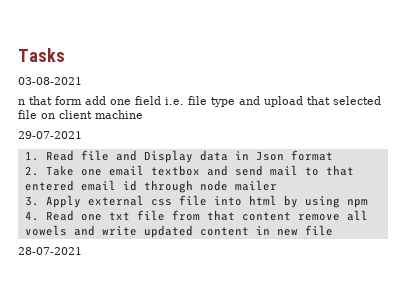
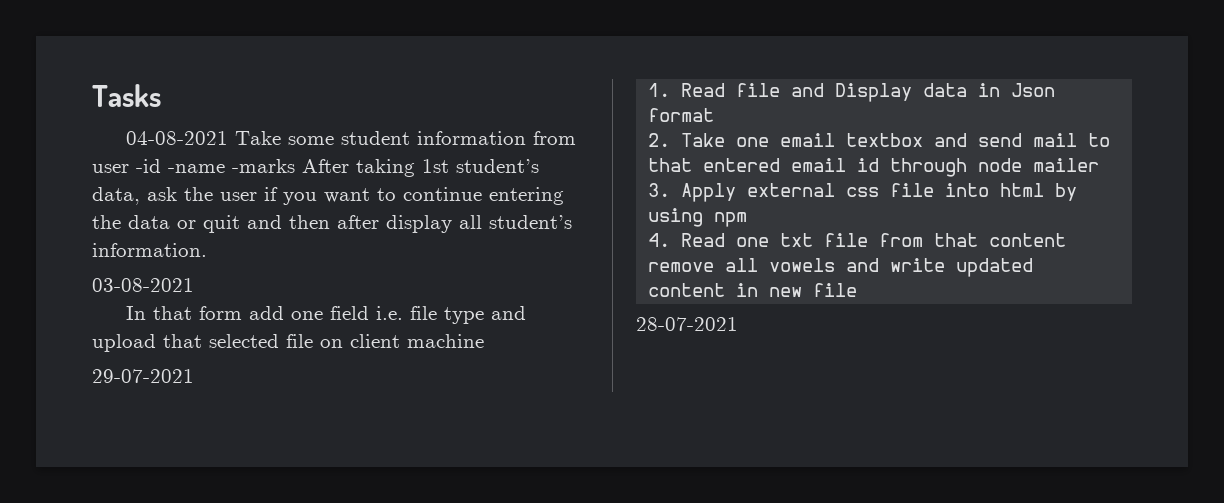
+ 04-08-2021 Take some student information from user -id -name -marks After taking 1st student’s data, ask the user if you want to continue entering the data or quit and then after display all student’s information.
- n that form add one field i.e. file type and upload that selected file on client machine
+ In that form add one field i.e. file type and upload that selected file on client machine

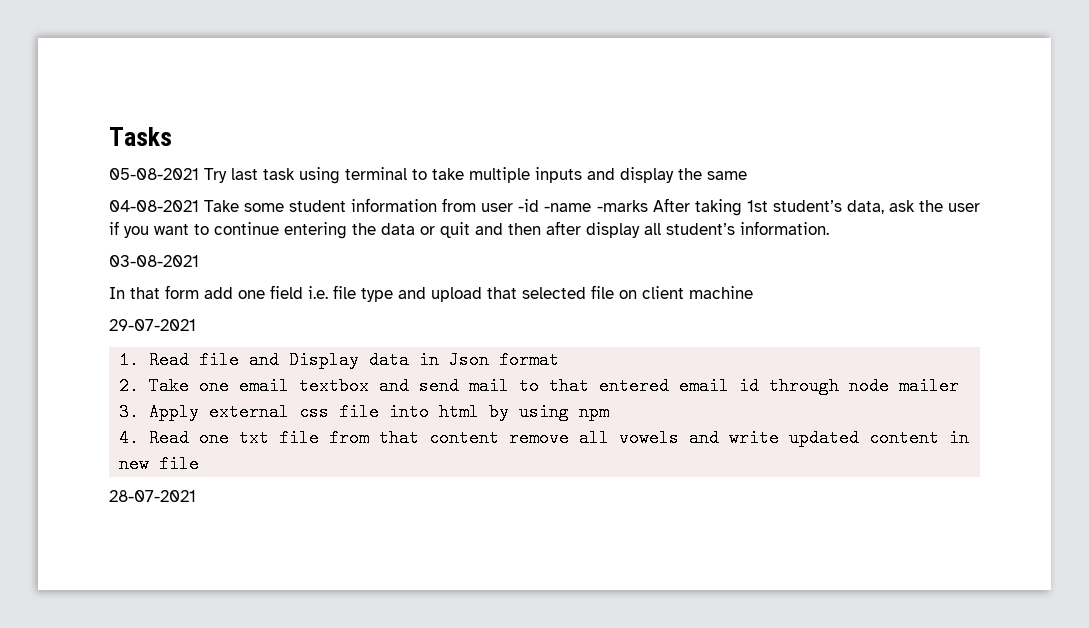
+ 05-08-2021 Try last task using terminal to take multiple inputs and display the same

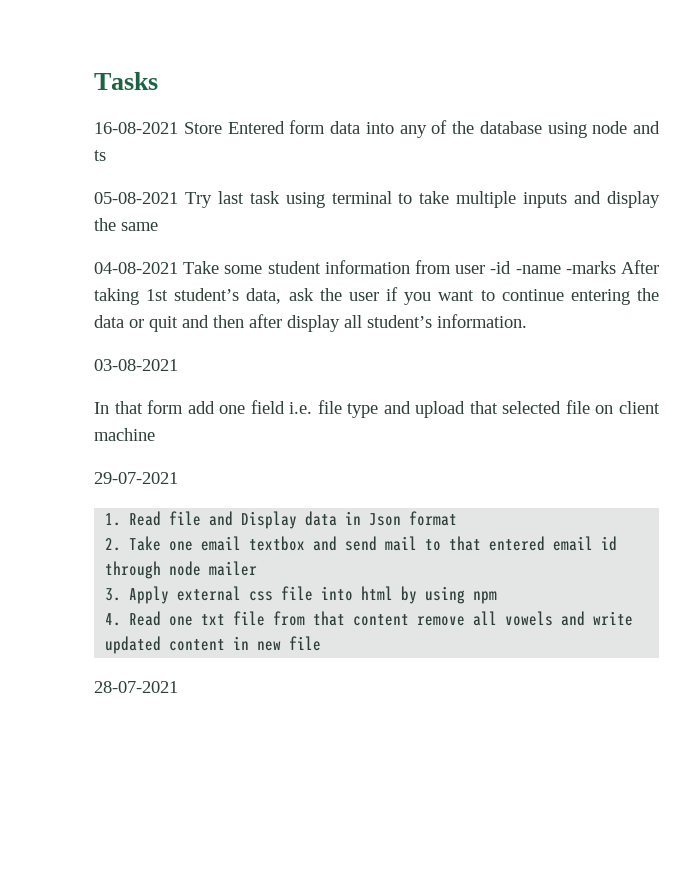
+ 16-08-2021 Store Entered form data into any of the database using node and ts

